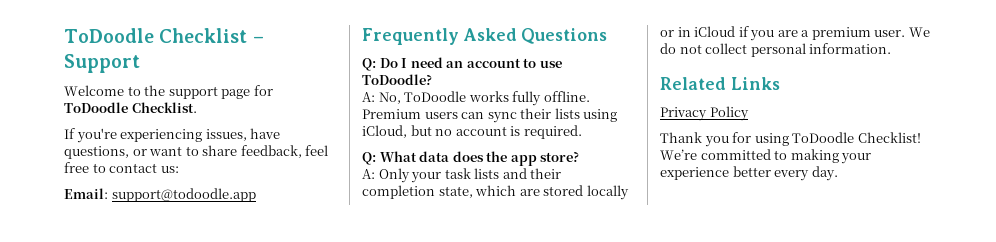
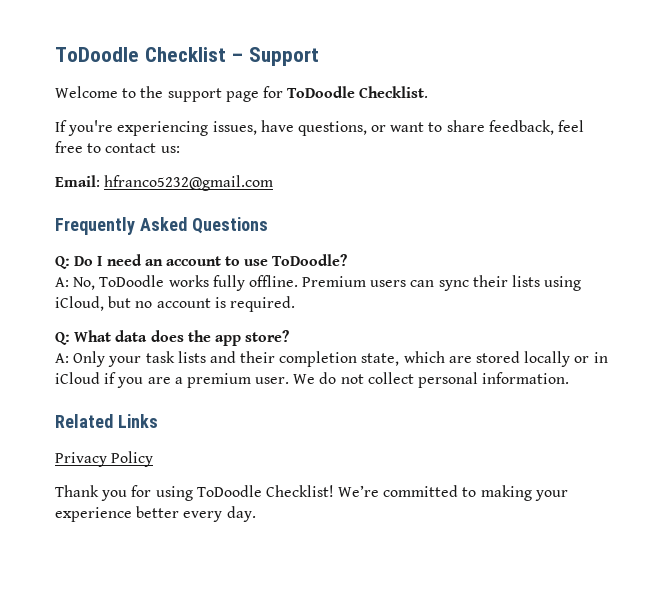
- Email: support@todoodle.app
+ Email: hfranco5232@gmail.com

